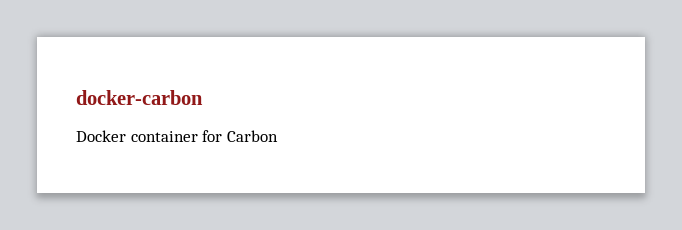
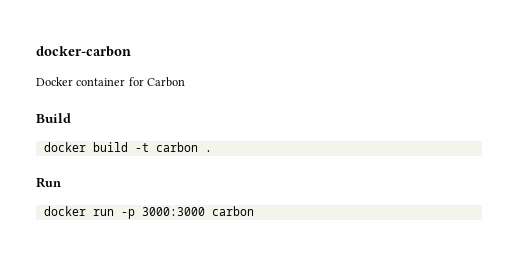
+ Build
+ docker build -t carbon .
+ Run
+ docker run -p 3000:3000 carbon

